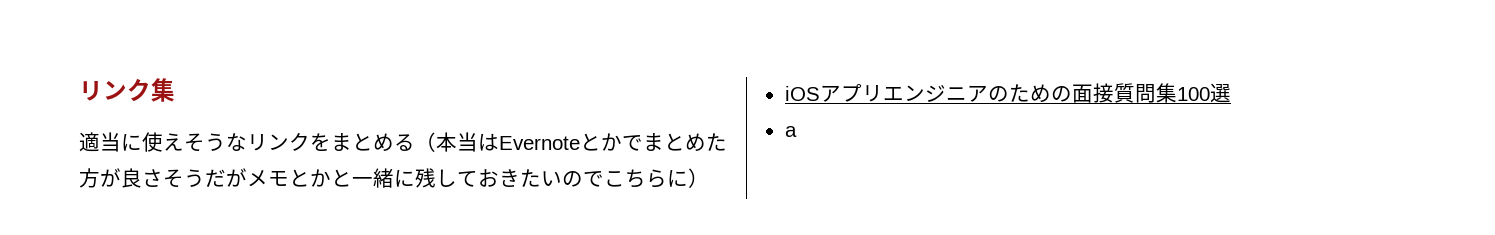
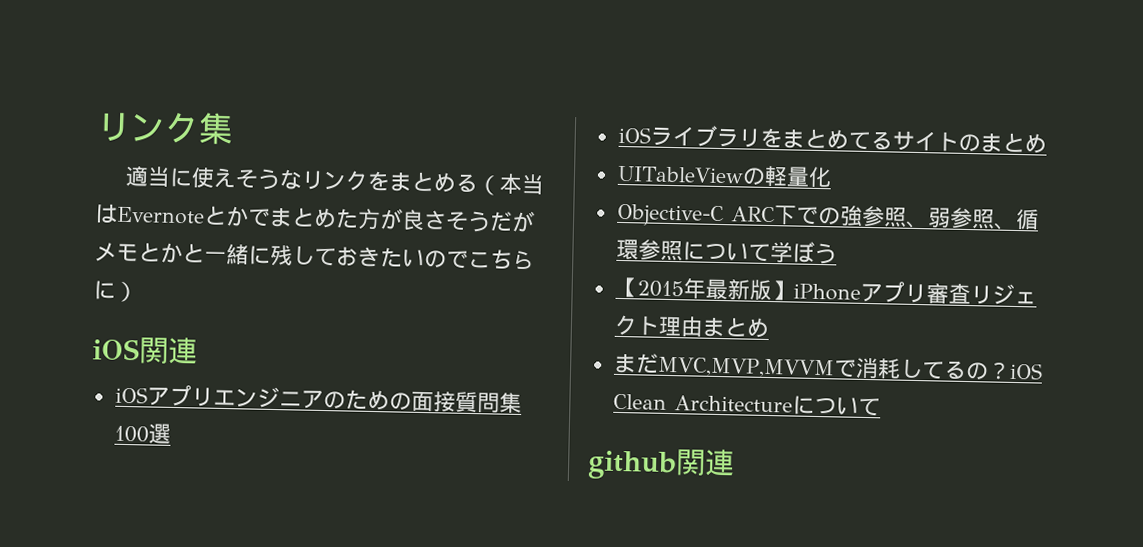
+ iOS関連
- a
+ iOSライブラリをまとめてるサイトのまとめ
+ UITableViewの軽量化
+ Objective-C ARC下での強参照、弱参照、循環参照について学ぼう
+ 【2015年最新版】iPhoneアプリ審査リジェクト理由まとめ
+ まだMVC,MVP,MVVMで消耗してるの？iOS Clean Architectureについて
+ github関連

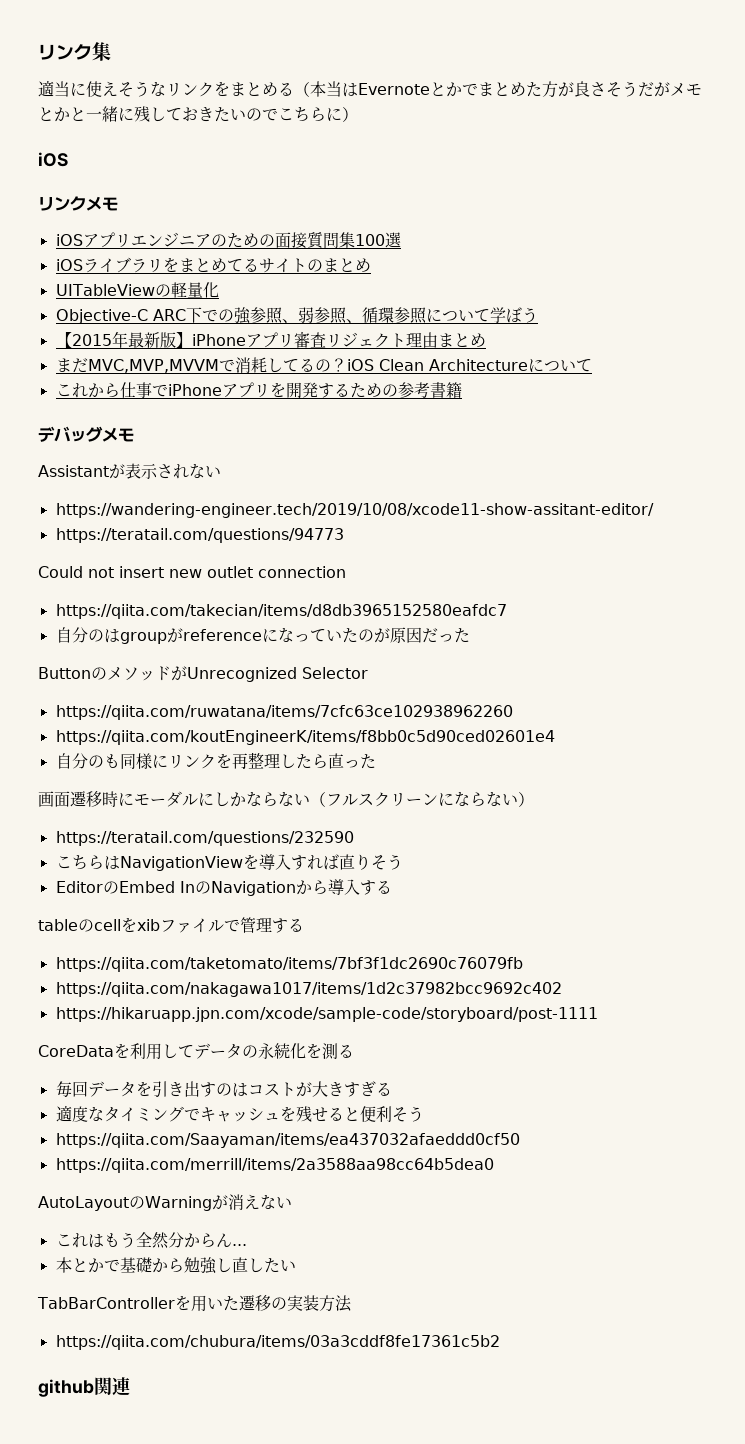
  適当に使えそうなリンクをまとめる（本当はEvernoteとかでまとめた方が良さそうだがメモとかと一緒に残しておきたいのでこちらに）
- iOS関連
+ iOS
+ リンクメモ
+ これから仕事でiPhoneアプリを開発するための参考書籍
+ デバッグメモ
+ Assistantが表示されない
+ https://wandering-engineer.tech/2019/10/08/xcode11-show-assitant-editor/
+ https://teratail.com/questions/94773
+ Could not insert new outlet connection
+ https://qiita.com/takecian/items/d8db3965152580eafdc7
+ 自分のはgroupがreferenceになっていたのが原因だった
+ ButtonのメソッドがUnrecognized Selector
+ https://qiita.com/ruwatana/items/7cfc63ce102938962260
+ https://qiita.com/koutEngineerK/items/f8bb0c5d90ced02601e4
+ 自分のも同様にリンクを再整理したら直った
+ 画面遷移時にモーダルにしかならない（フルスクリーンにならない）
+ https://teratail.com/questions/232590
+ こちらはNavigationViewを導入すれば直りそう
+ EditorのEmbed InのNavigationから導入する
+ tableのcellをxibファイルで管理する
+ https://qiita.com/taketomato/items/7bf3f1dc2690c76079fb
+ https://qiita.com/nakagawa1017/items/1d2c37982bcc9692c402
+ https://hikaruapp.jpn.com/xcode/sample-code/storyboard/post-1111
+ CoreDataを利用してデータの永続化を測る
+ 毎回データを引き出すのはコストが大きすぎる
+ 適度なタイミングでキャッシュを残せると便利そう
+ https://qiita.com/Saayaman/items/ea437032afaeddd0cf50
+ https://qiita.com/merrill/items/2a3588aa98cc64b5dea0
+ AutoLayoutのWarningが消えない
+ これはもう全然分からん...
+ 本とかで基礎から勉強し直したい
+ TabBarControllerを用いた遷移の実装方法
+ https://qiita.com/chubura/items/03a3cddf8fe17361c5b2

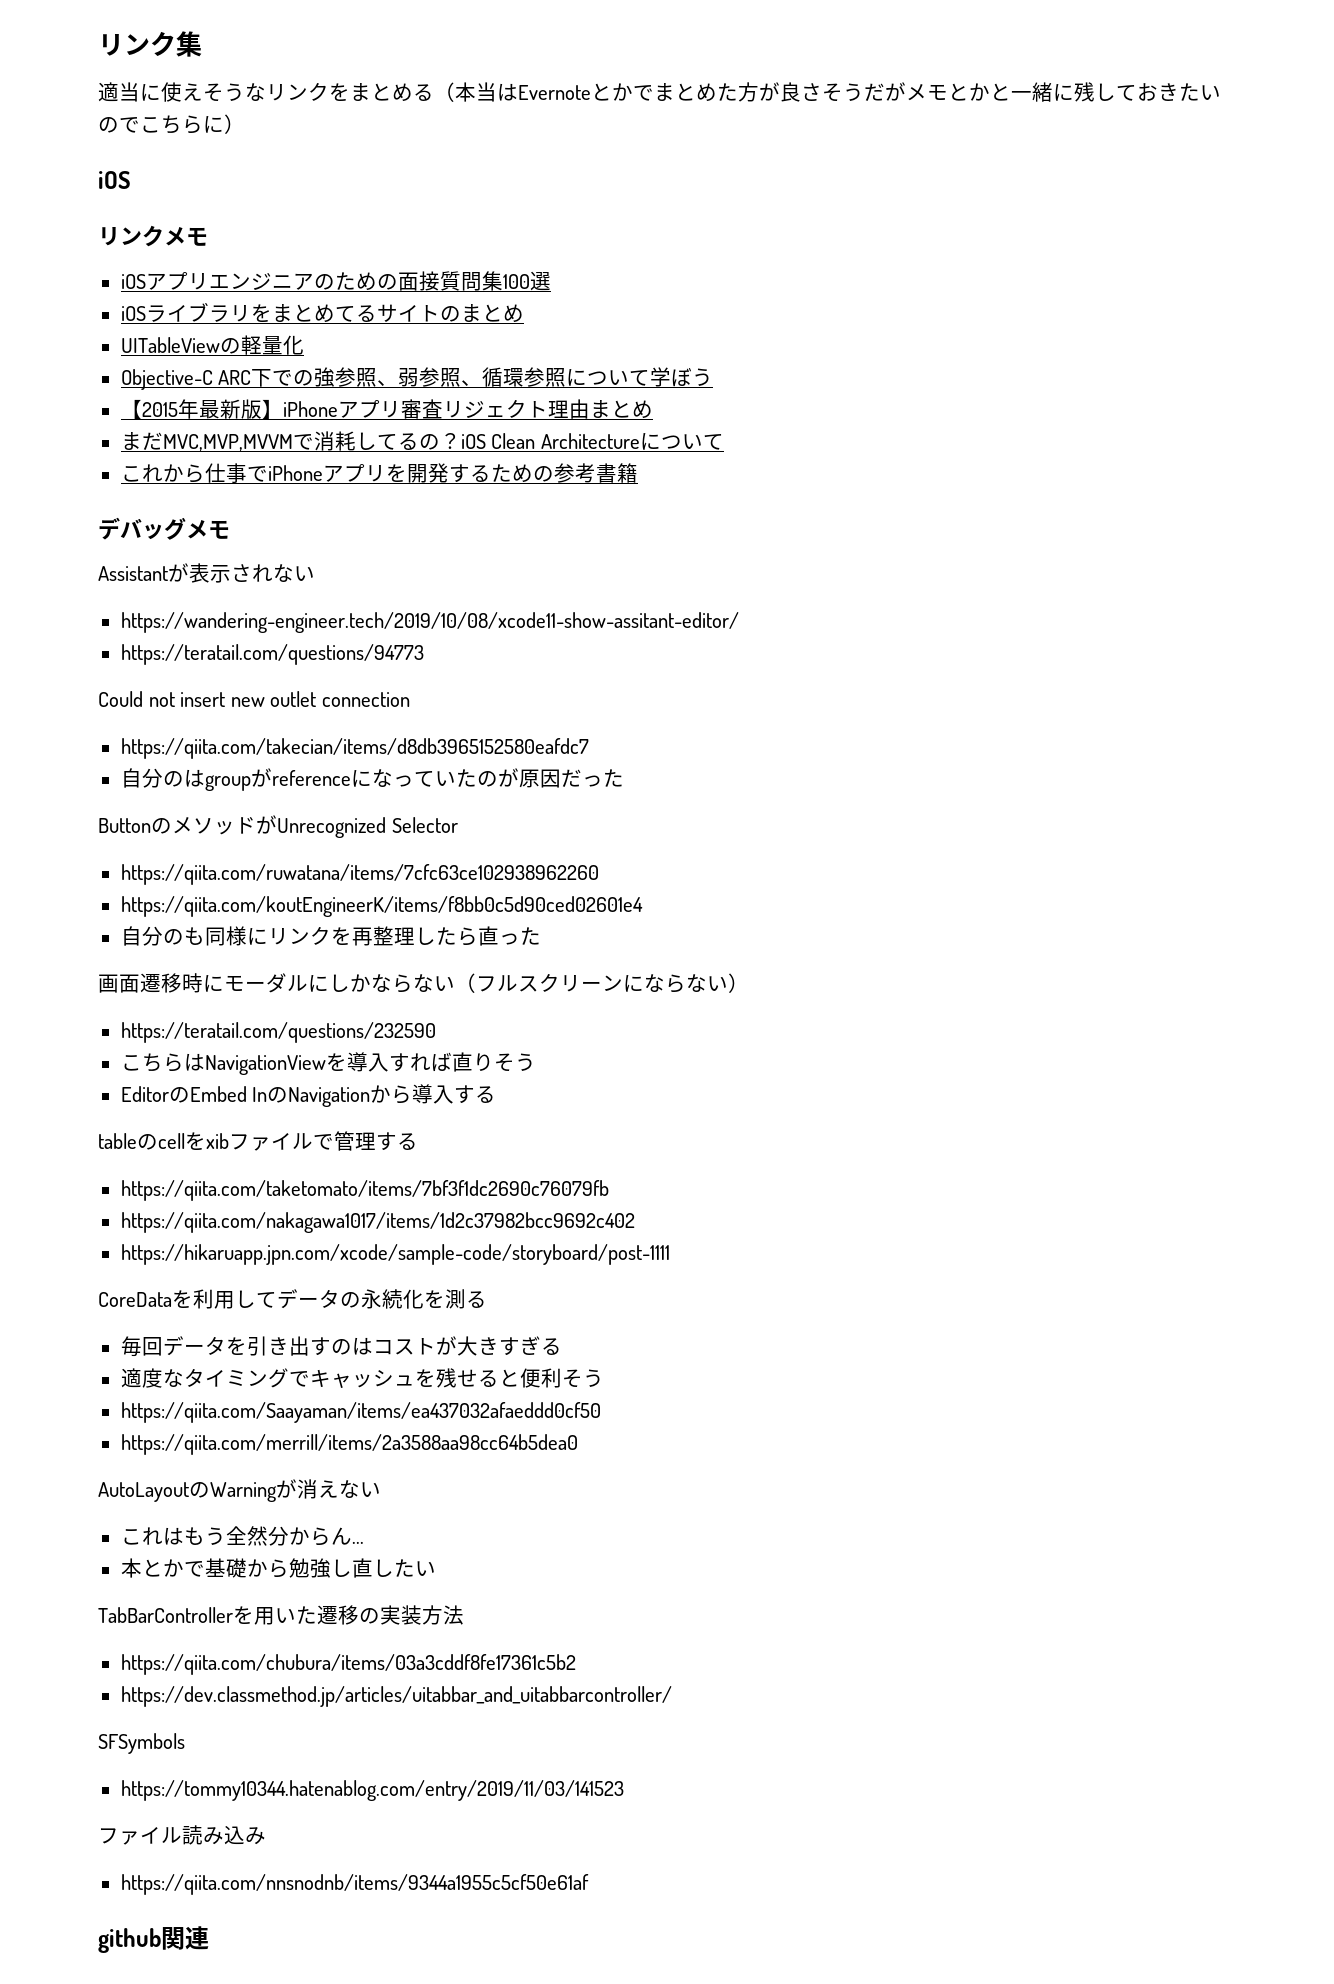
+ https://dev.classmethod.jp/articles/uitabbar_and_uitabbarcontroller/
+ SFSymbols
+ https://tommy10344.hatenablog.com/entry/2019/11/03/141523
+ ファイル読み込み
+ https://qiita.com/nnsnodnb/items/9344a1955c5cf50e61af

